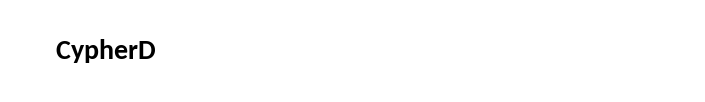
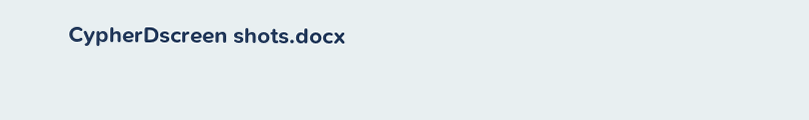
- CypherD
+ CypherDscreen shots.docx

